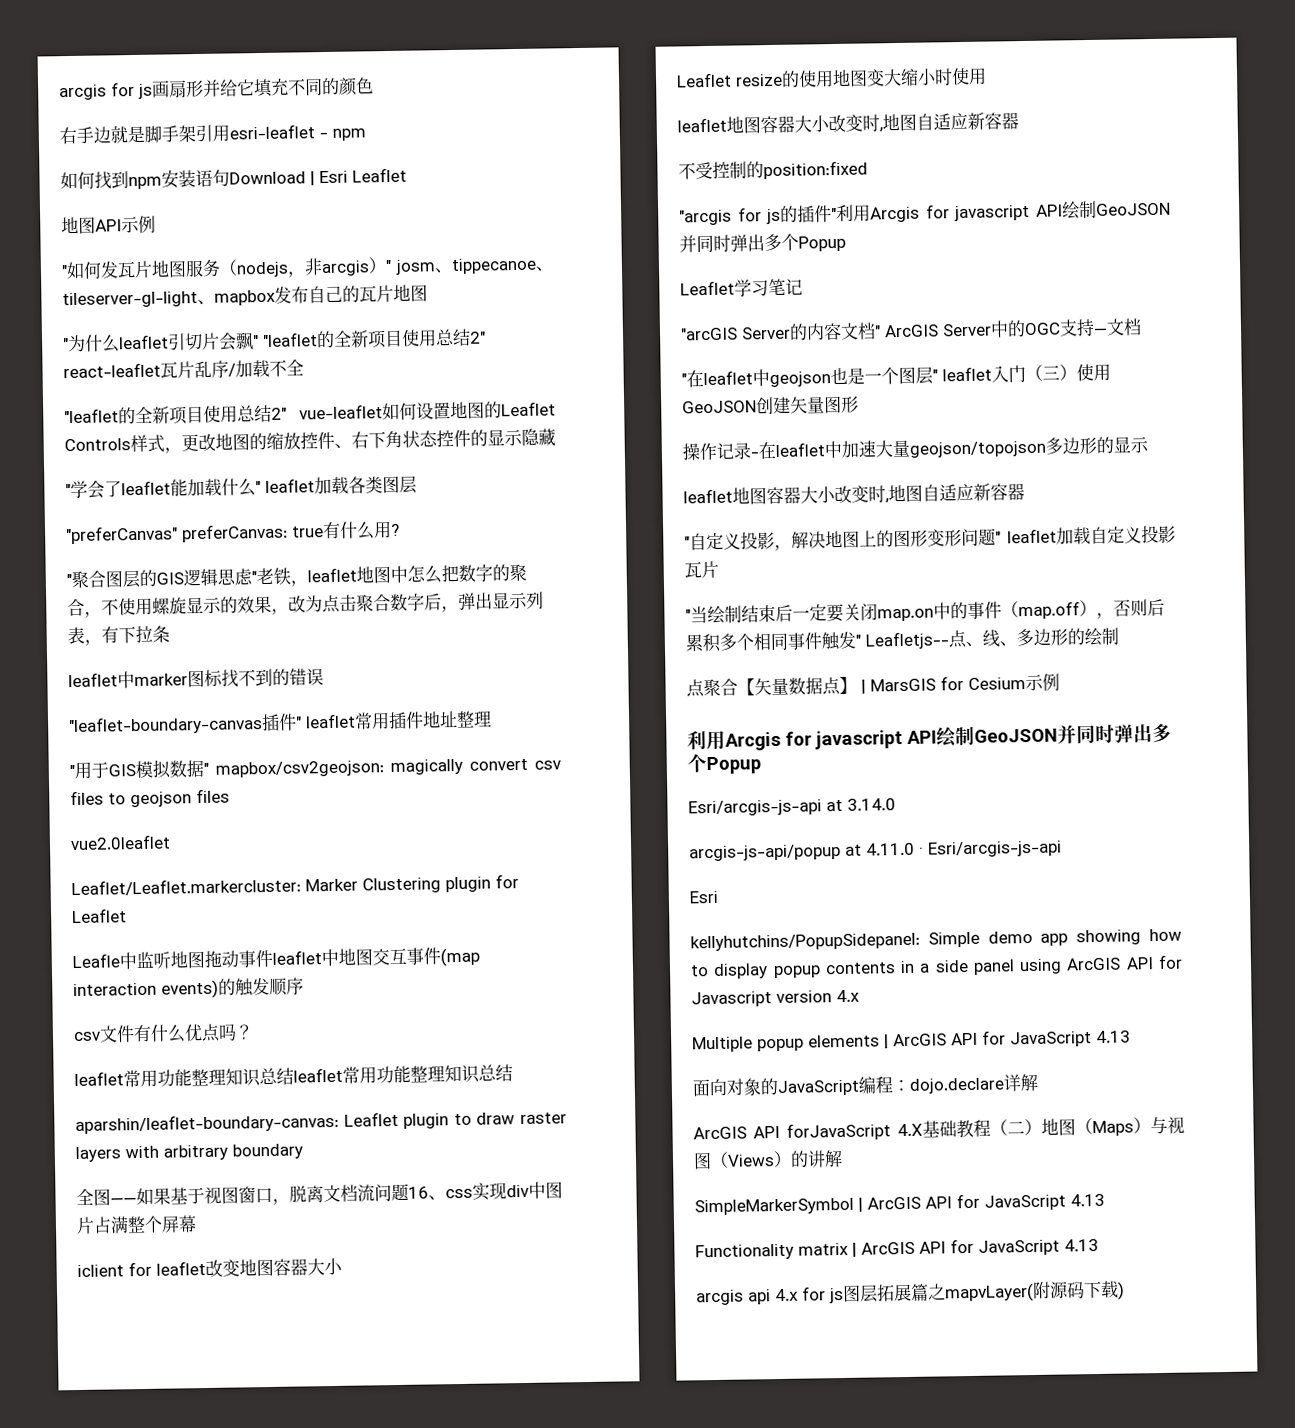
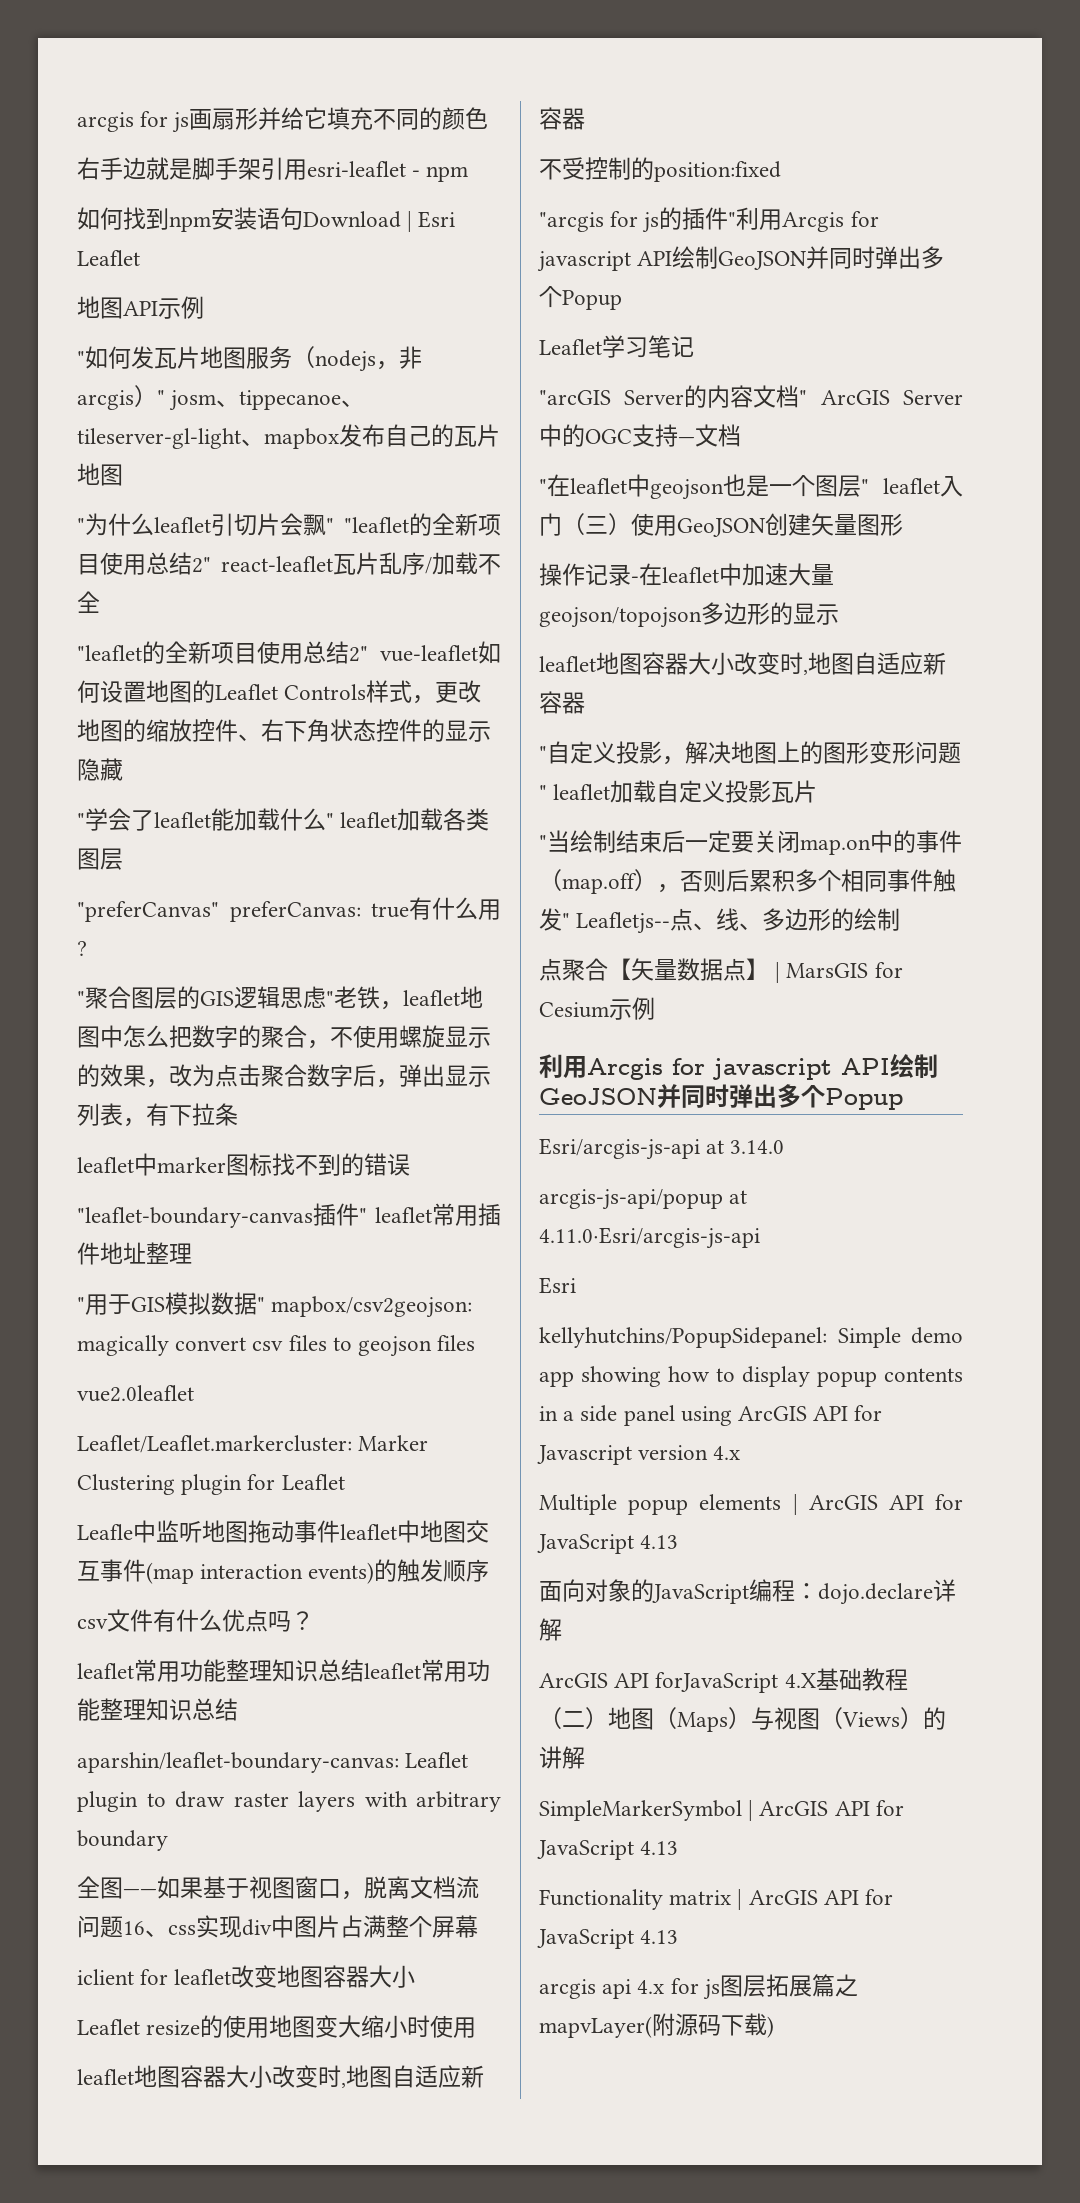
- arcgis-js-api/popup at 4.11.0 · Esri/arcgis-js-api
+ arcgis-js-api/popup at 4.11.0·Esri/arcgis-js-api

